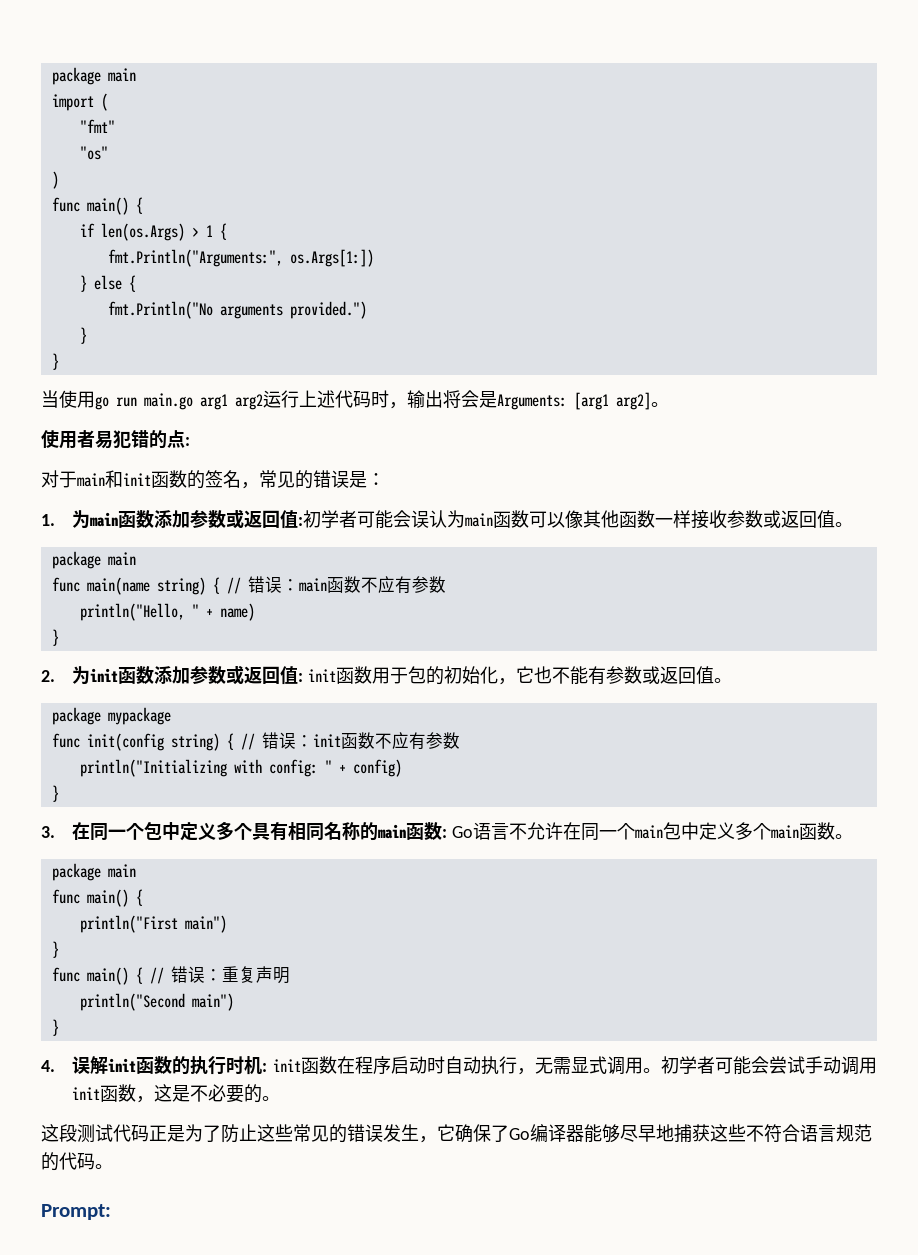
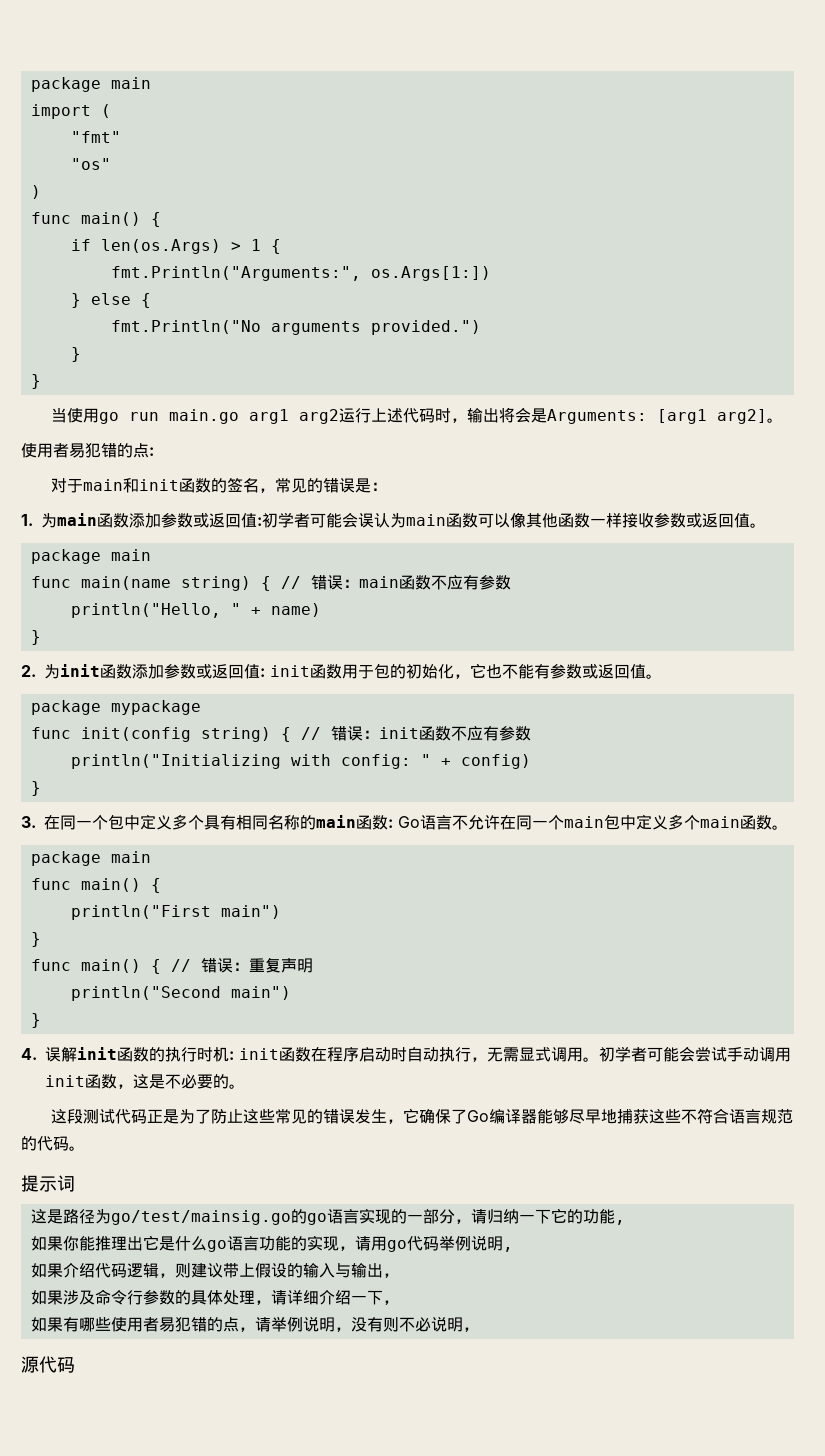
- Prompt:
+ 提示词
+ 这是路径为go/test/mainsig.go的go语言实现的一部分，请归纳一下它的功能,
+ 如果你能推理出它是什么go语言功能的实现，请用go代码举例说明,
+ 如果介绍代码逻辑，则建议带上假设的输入与输出，
+ 如果涉及命令行参数的具体处理，请详细介绍一下，
+ 如果有哪些使用者易犯错的点，请举例说明，没有则不必说明，
+ 源代码

